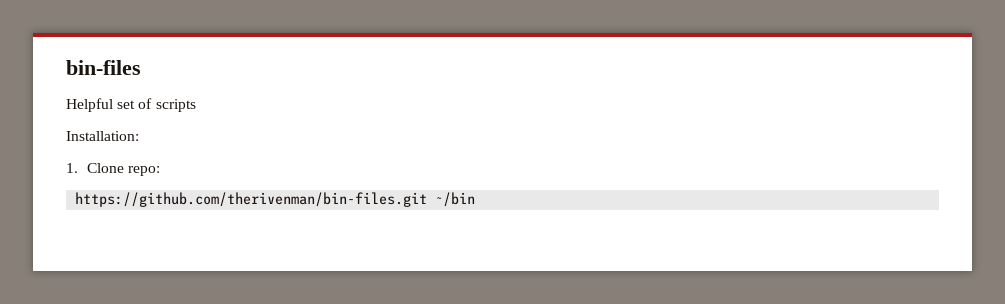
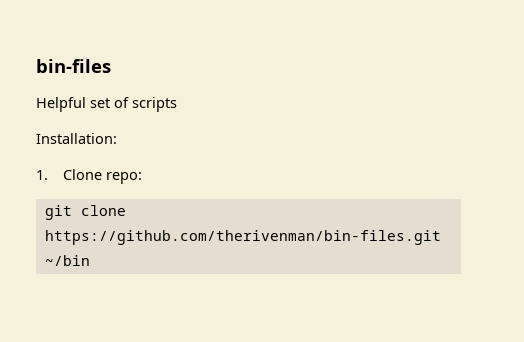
- https://github.com/therivenman/bin-files.git ~/bin
+ git clone https://github.com/therivenman/bin-files.git ~/bin

